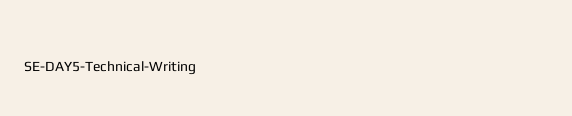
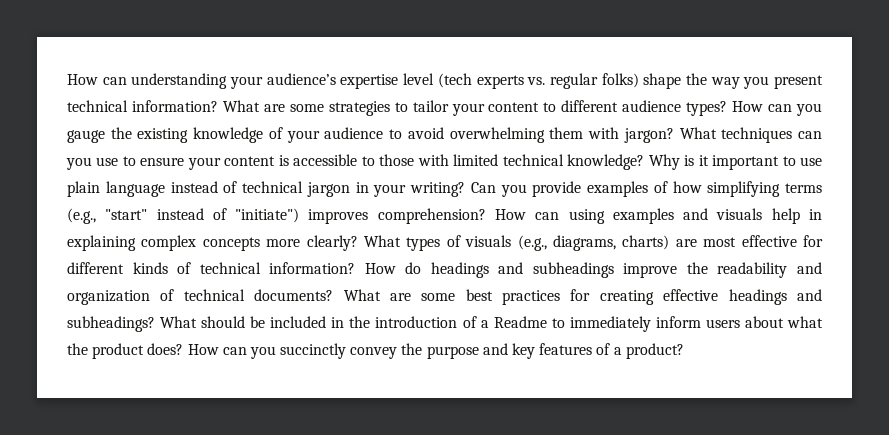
- SE-DAY5-Technical-Writing
+ How can understanding your audience’s expertise level (tech experts vs. regular folks) shape the way you present technical information? What are some strategies to tailor your content to different audience types? How can you gauge the existing knowledge of your audience to avoid overwhelming them with jargon? What techniques can you use to ensure your content is accessible to those with limited technical knowledge? Why is it important to use plain language instead of technical jargon in your writing? Can you provide examples of how simplifying terms (e.g., "start" instead of "initiate") improves comprehension? How can using examples and visuals help in explaining complex concepts more clearly? What types of visuals (e.g., diagrams, charts) are most effective for different kinds of technical information? How do headings and subheadings improve the readability and organization of technical documents? What are some best practices for creating effective headings and subheadings? What should be included in the introduction of a Readme to immediately inform users about what the product does? How can you succinctly convey the purpose and key features of a product?

